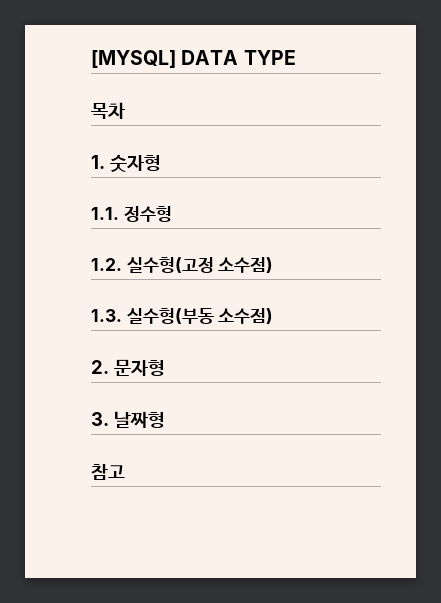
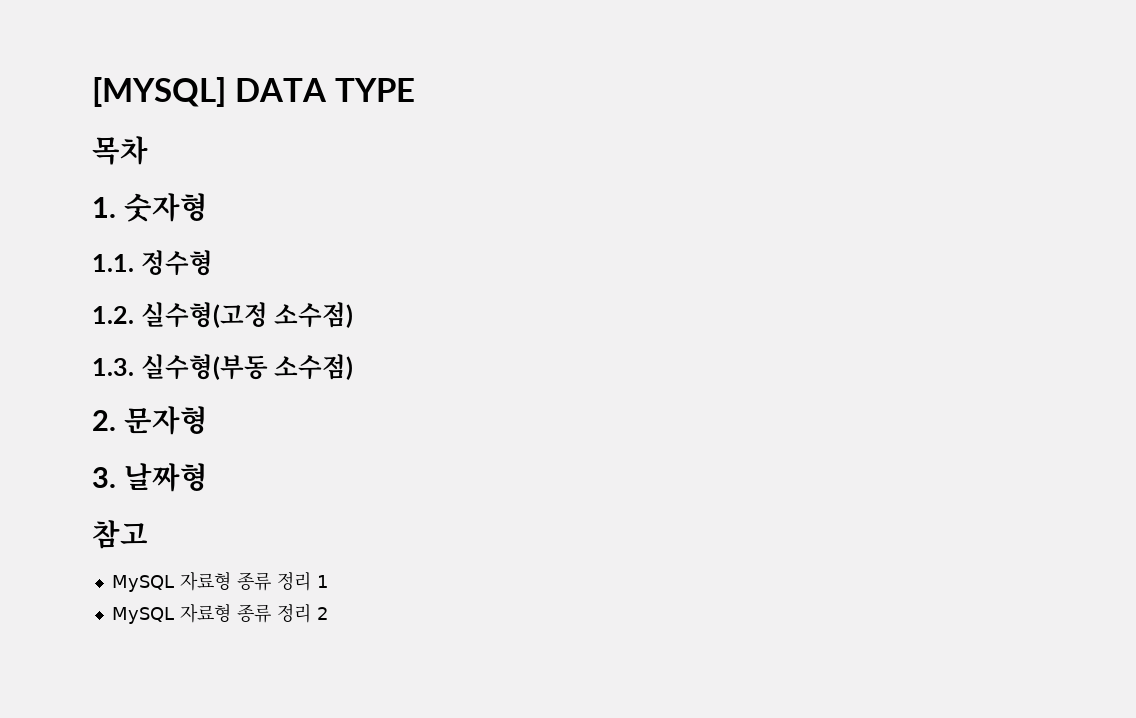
+ MySQL 자료형 종류 정리 1
+ MySQL 자료형 종류 정리 2

